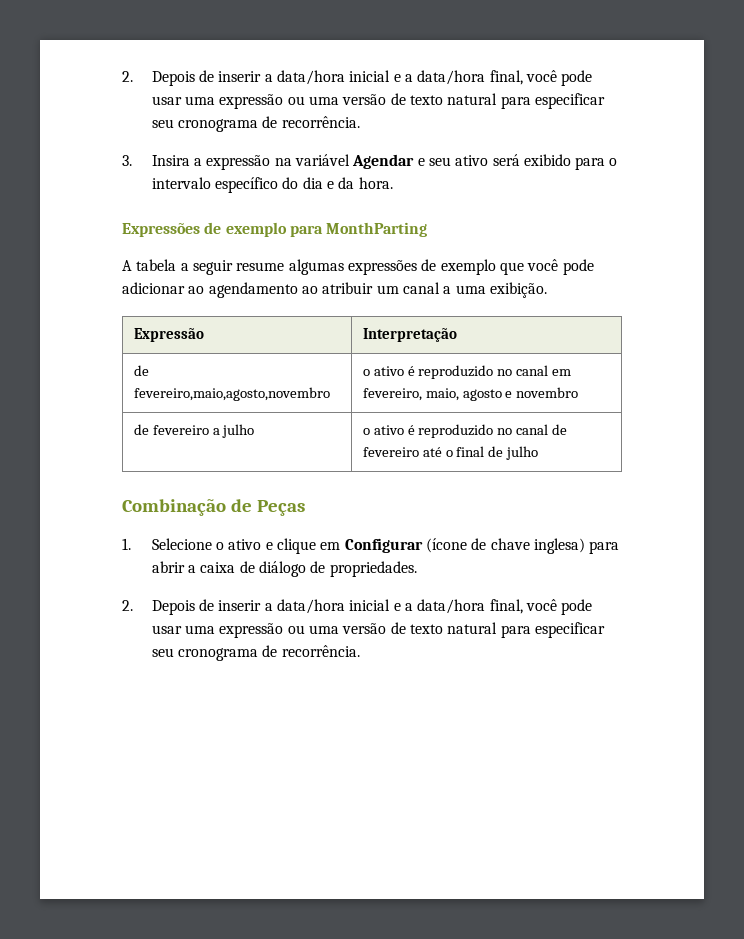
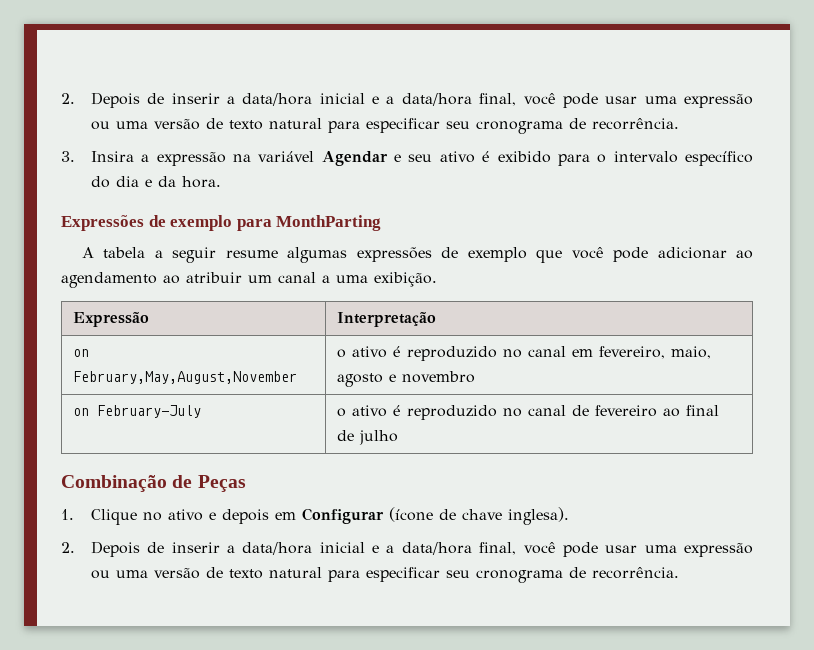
- 3. Insira a expressão na variável Agendar e seu ativo será exibido para o intervalo específico do dia e da hora.
+ 3. Insira a expressão na variável Agendar e seu ativo é exibido para o intervalo específico do dia e da hora.
- de fevereiro,maio,agosto,novembro | o ativo é reproduzido no canal em fevereiro, maio, agosto e novembro
+ on February,May,August,November | o ativo é reproduzido no canal em fevereiro, maio, agosto e novembro
- de fevereiro a julho | o ativo é reproduzido no canal de fevereiro até o final de julho
+ on February-July | o ativo é reproduzido no canal de fevereiro ao final de julho
- 1. Selecione o ativo e clique em Configurar (ícone de chave inglesa) para abrir a caixa de diálogo de propriedades.
+ 1. Clique no ativo e depois em Configurar (ícone de chave inglesa).

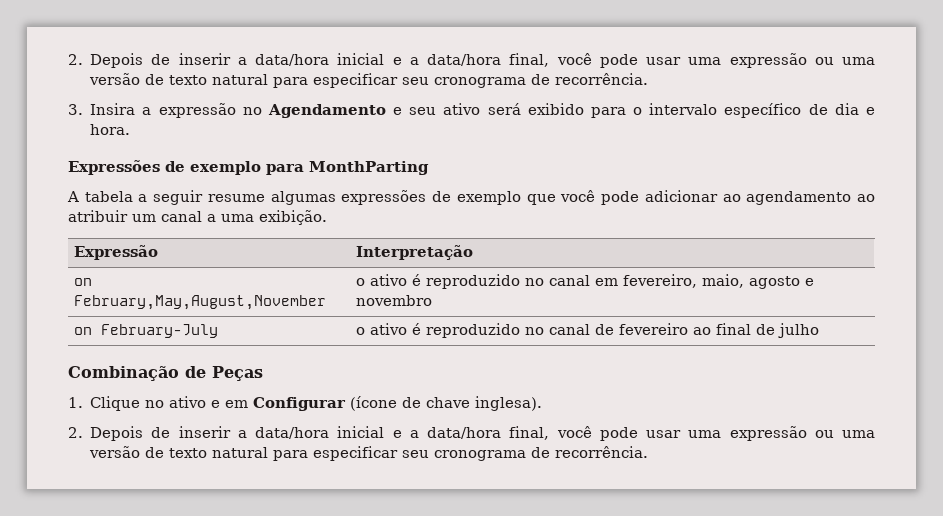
- 3. Insira a expressão na variável Agendar e seu ativo é exibido para o intervalo específico do dia e da hora.
+ 3. Insira a expressão no Agendamento e seu ativo será exibido para o intervalo específico de dia e hora.
- 1. Clique no ativo e depois em Configurar (ícone de chave inglesa).
+ 1. Clique no ativo e em Configurar (ícone de chave inglesa).

